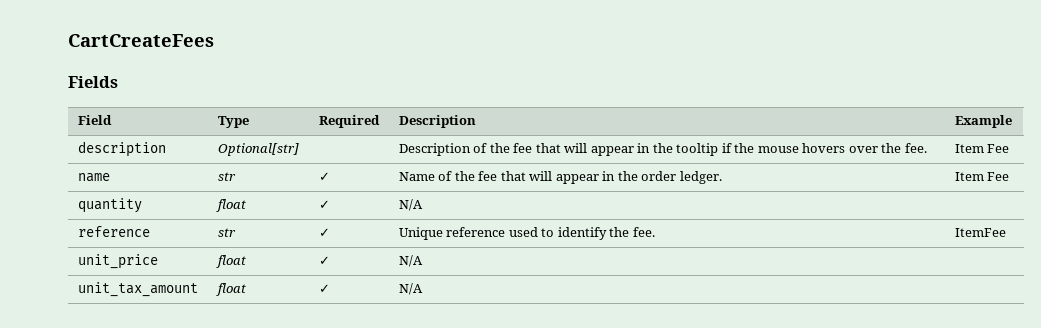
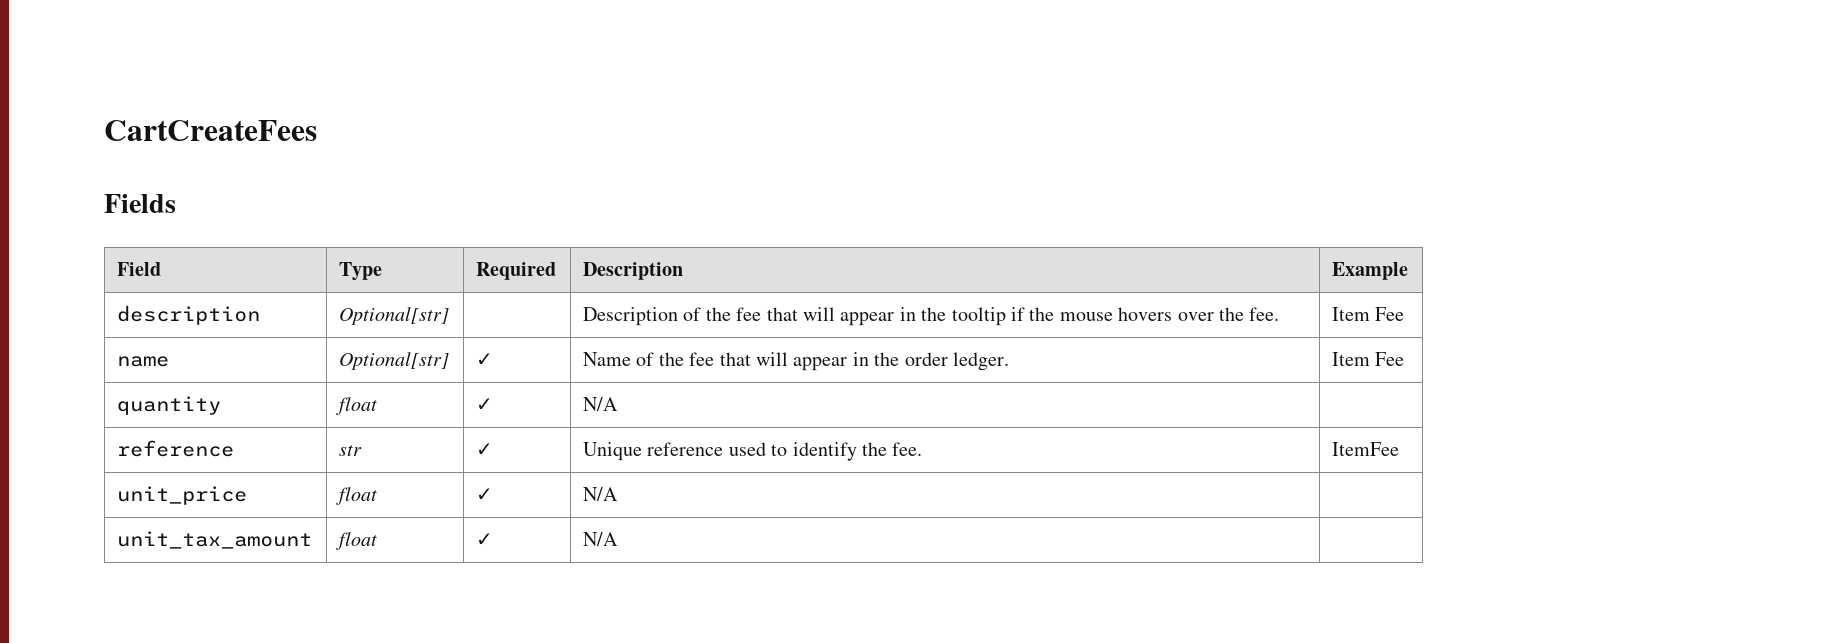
- name | str | ✓ | Name of the fee that will appear in the order ledger. | Item Fee
+ name | Optional[str] | ✓ | Name of the fee that will appear in the order ledger. | Item Fee

